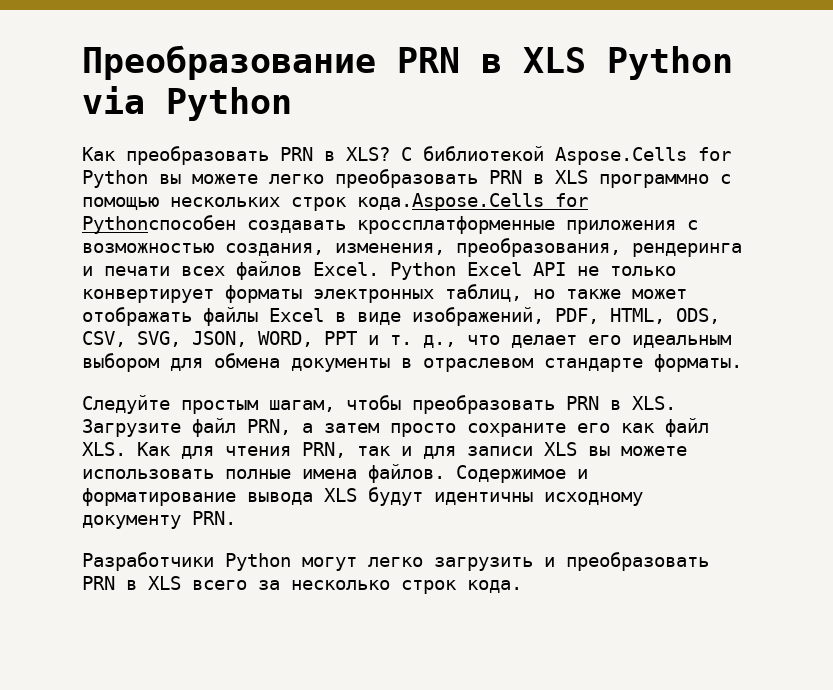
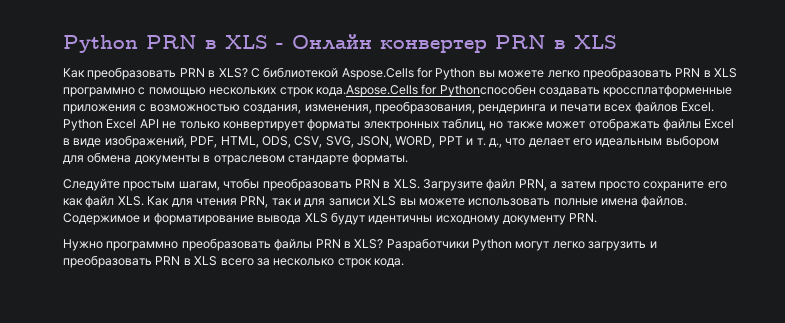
- Преобразование PRN в XLS Python via Python
+ Python PRN в XLS - Онлайн конвертер PRN в XLS
+ Нужно программно преобразовать файлы PRN в XLS?

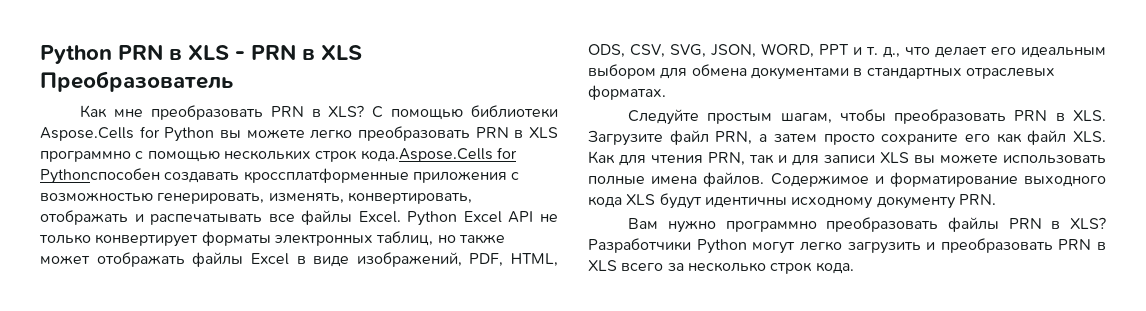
- Python PRN в XLS - Онлайн конвертер PRN в XLS
- Как преобразовать PRN в XLS?
+ Python PRN в XLS - PRN в XLS Преобразователь
+ Как мне преобразовать PRN в XLS?
- С библиотекой Aspose.Cells for Python вы можете легко преобразовать PRN в XLS программно с помощью нескольких строк кода.Aspose.Cells for Pythonспособен создавать кроссплатформенные приложения с возможностью создания, изменения, преобразования, рендеринга и печати всех файлов Excel.
+ С помощью библиотеки Aspose.Cells for Python вы можете легко преобразовать PRN в XLS программно с помощью нескольких строк кода.Aspose.Cells for Pythonспособен создавать кроссплатформенные приложения с возможностью генерировать, изменять, конвертировать, отображать и распечатывать все файлы Excel.
- Python Excel API не только конвертирует форматы электронных таблиц, но также может отображать файлы Excel в виде изображений, PDF, HTML, ODS, CSV, SVG, JSON, WORD, PPT и т. д., что делает его идеальным выбором для обмена документы в отраслевом стандарте форматы.
+ Python Excel API не только конвертирует форматы электронных таблиц, но также может отображать файлы Excel в виде изображений, PDF, HTML, ODS, CSV, SVG, JSON, WORD, PPT и т. д., что делает его идеальным выбором для обмена документами в стандартных отраслевых форматах.
- Содержимое и форматирование вывода XLS будут идентичны исходному документу PRN.
+ Содержимое и форматирование выходного кода XLS будут идентичны исходному документу PRN.
- Нужно программно преобразовать файлы PRN в XLS?
+ Вам нужно программно преобразовать файлы PRN в XLS?

